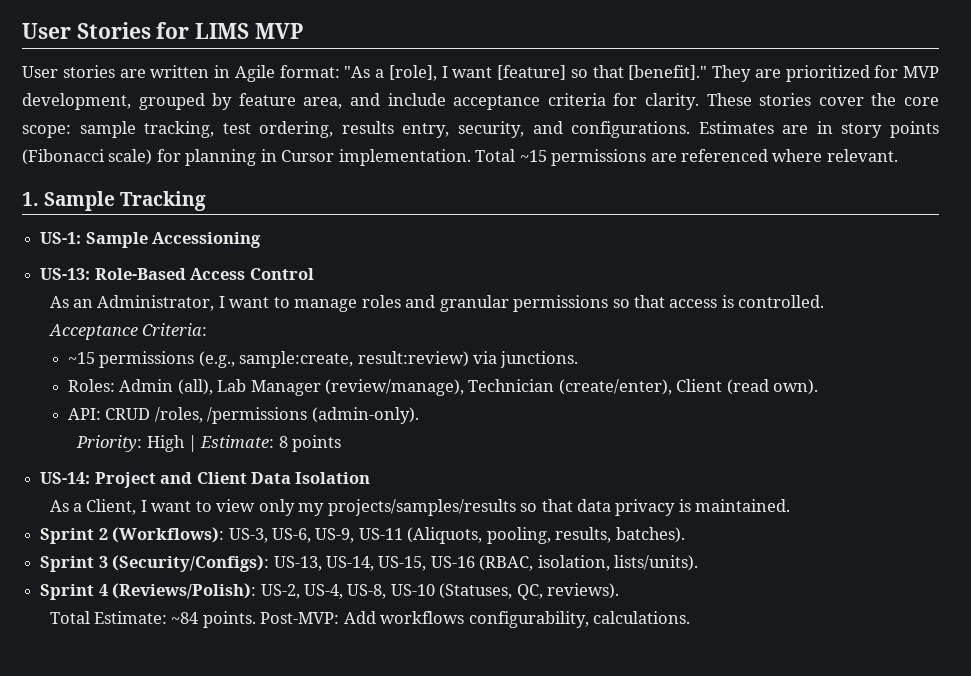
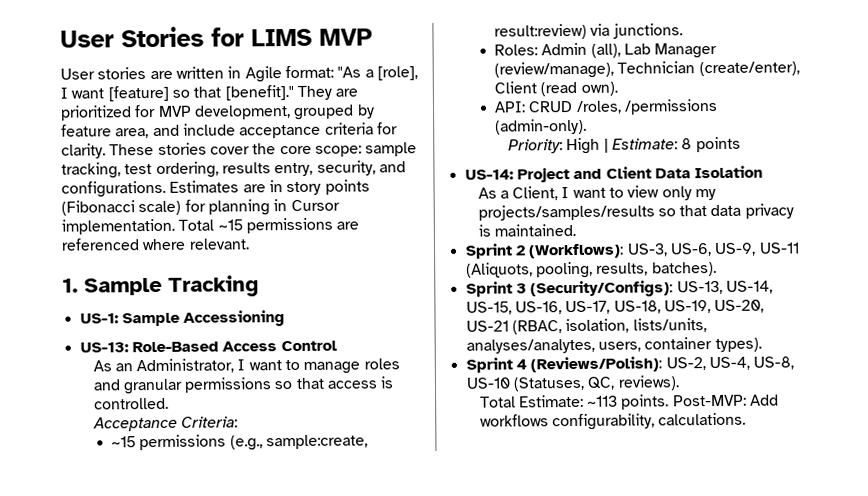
- Sprint 3 (Security/Configs): US-13, US-14, US-15, US-16 (RBAC, isolation, lists/units).
+ Sprint 3 (Security/Configs): US-13, US-14, US-15, US-16, US-17, US-18, US-19, US-20, US-21 (RBAC, isolation, lists/units, analyses/analytes, users, container types).
- Total Estimate: ~84 points.
+ Total Estimate: ~113 points.

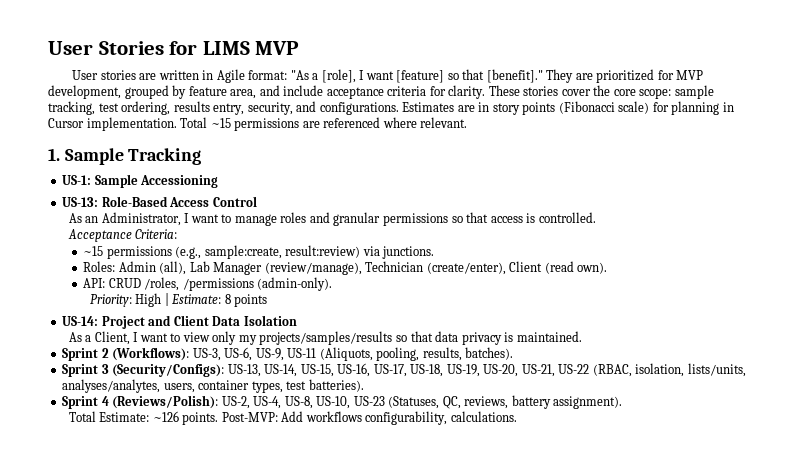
- Sprint 3 (Security/Configs): US-13, US-14, US-15, US-16, US-17, US-18, US-19, US-20, US-21 (RBAC, isolation, lists/units, analyses/analytes, users, container types).
+ Sprint 3 (Security/Configs): US-13, US-14, US-15, US-16, US-17, US-18, US-19, US-20, US-21, US-22 (RBAC, isolation, lists/units, analyses/analytes, users, container types, test batteries).
- Sprint 4 (Reviews/Polish): US-2, US-4, US-8, US-10 (Statuses, QC, reviews).
+ Sprint 4 (Reviews/Polish): US-2, US-4, US-8, US-10, US-23 (Statuses, QC, reviews, battery assignment).
- Total Estimate: ~113 points.
+ Total Estimate: ~126 points.

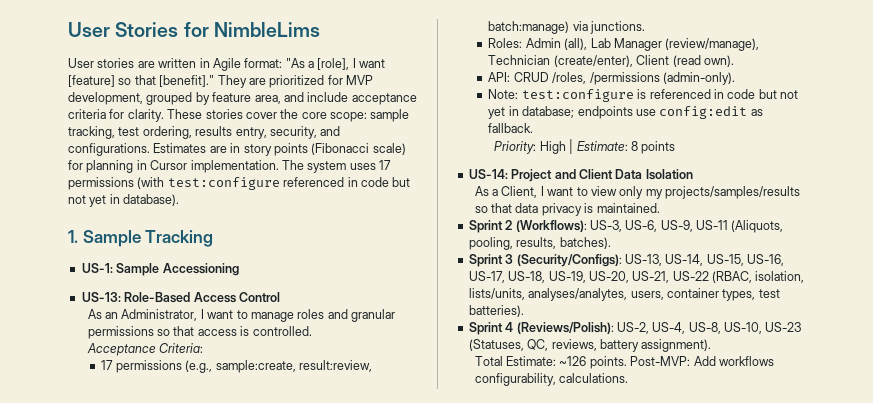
- User Stories for LIMS MVP
+ User Stories for NimbleLims
- Total ~15 permissions are referenced where relevant.
+ The system uses 17 permissions (with test:configure referenced in code but not yet in database).
- ~15 permissions (e.g., sample:create, result:review) via junctions.
+ 17 permissions (e.g., sample:create, result:review, batch:manage) via junctions.
+ Note: test:configure is referenced in code but not yet in database; endpoints use config:edit as fallback.

